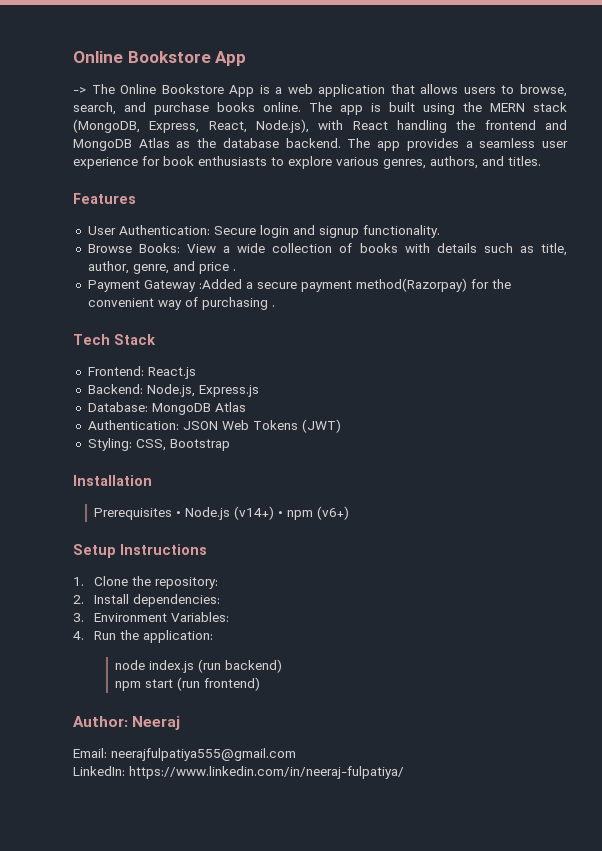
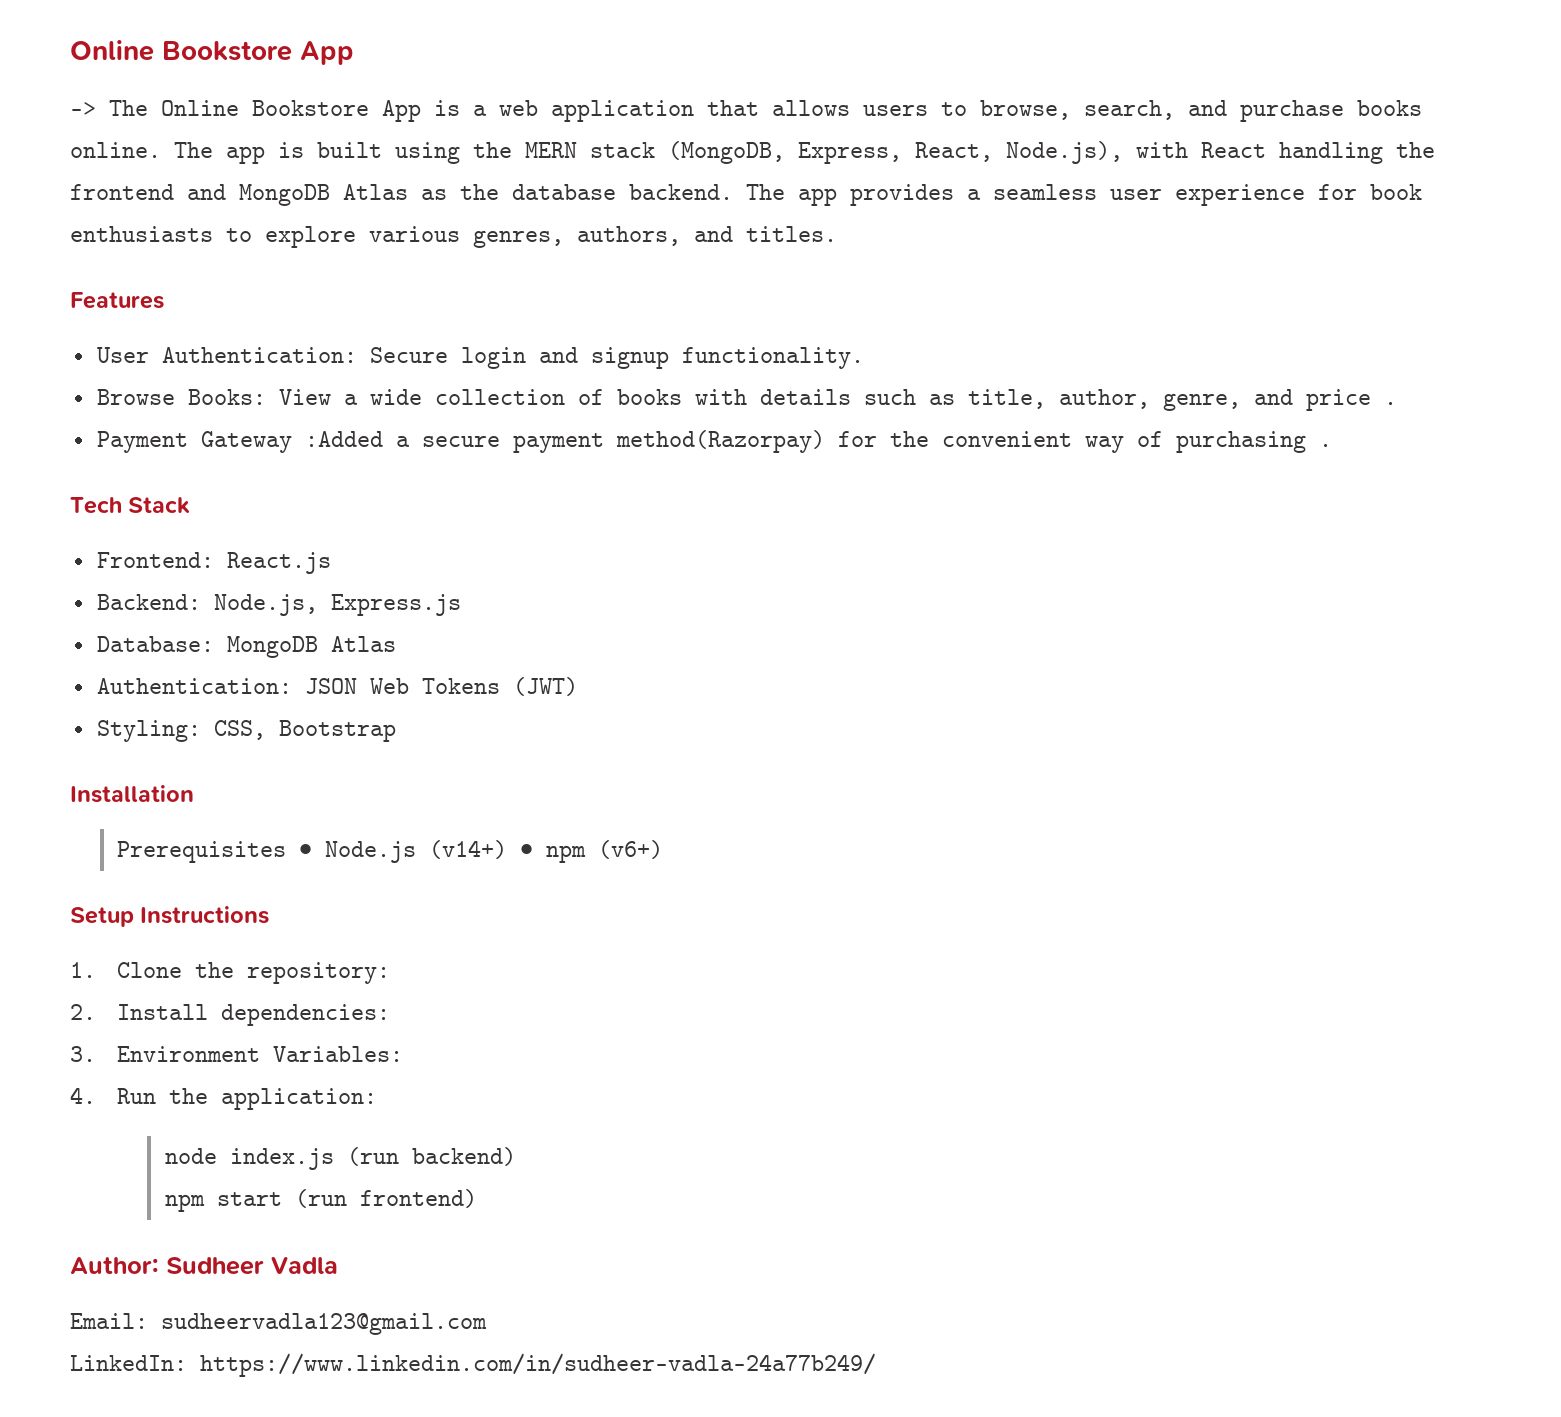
- Author: Neeraj
+ Author: Sudheer Vadla
- Email: neerajfulpatiya555@gmail.com
+ Email: sudheervadla123@gmail.com
- LinkedIn: https://www.linkedin.com/in/neeraj-fulpatiya/
+ LinkedIn: https://www.linkedin.com/in/sudheer-vadla-24a77b249/

